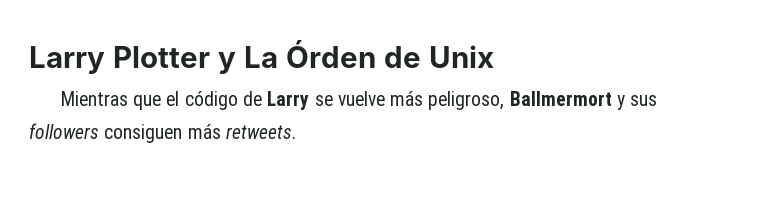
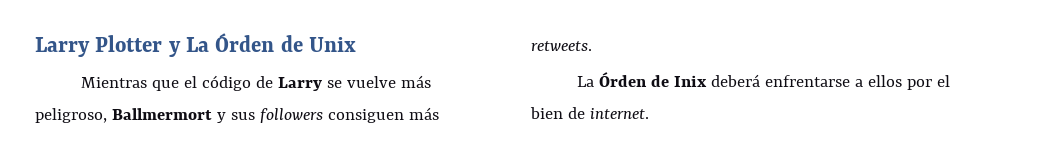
+ La Órden de Inix deberá enfrentarse a ellos por el bien de internet.

